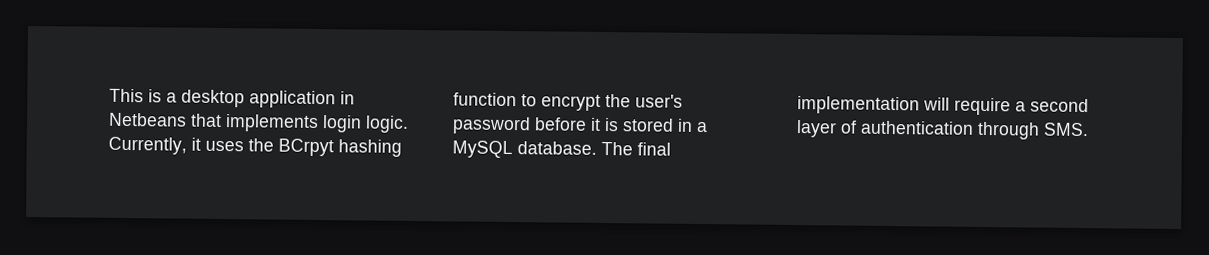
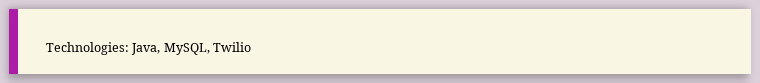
- This is a desktop application in Netbeans that implements login logic. Currently, it uses the BCrpyt hashing function to encrypt the user's password before it is stored in a MySQL database. The final implementation will require a second layer of authentication through SMS.
+ Technologies: Java, MySQL, Twilio

